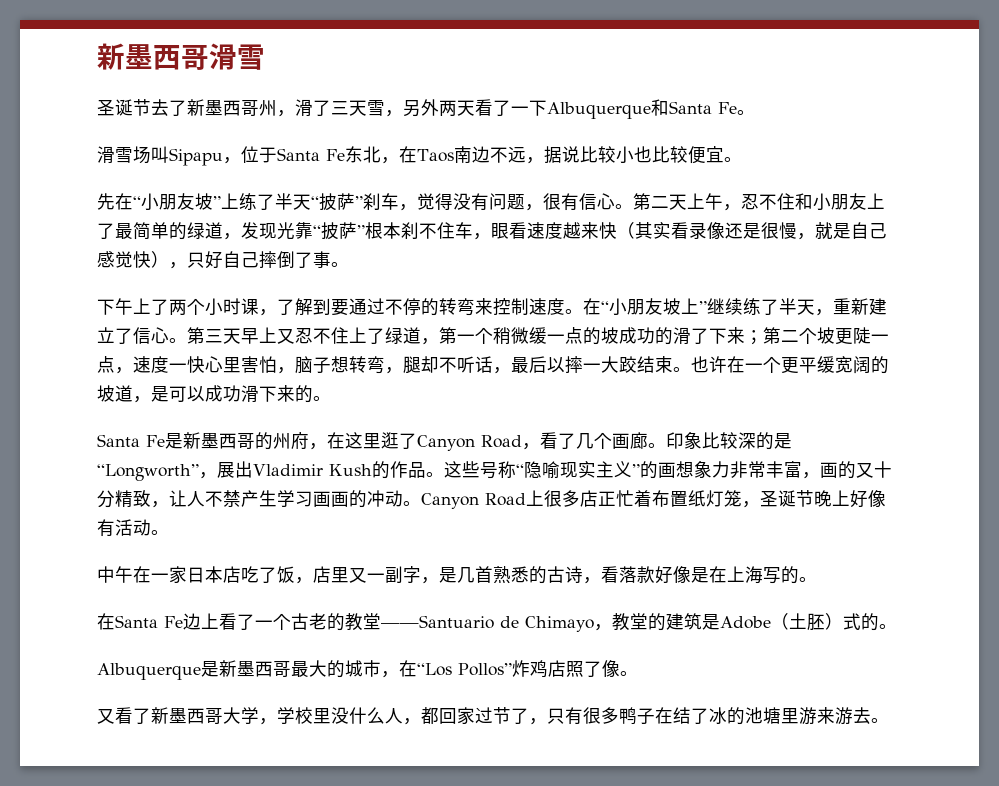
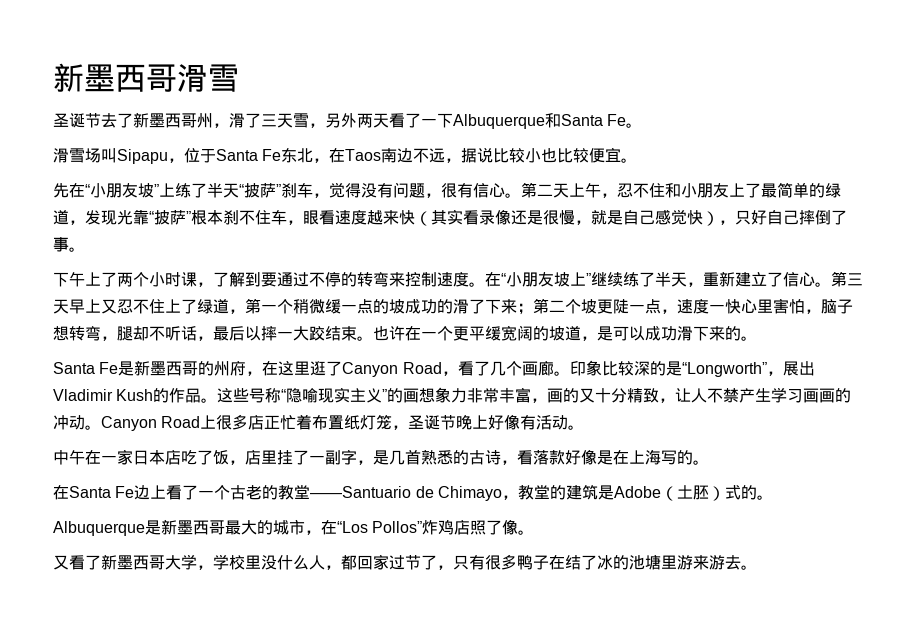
- 中午在一家日本店吃了饭，店里又一副字，是几首熟悉的古诗，看落款好像是在上海写的。
+ 中午在一家日本店吃了饭，店里挂了一副字，是几首熟悉的古诗，看落款好像是在上海写的。

